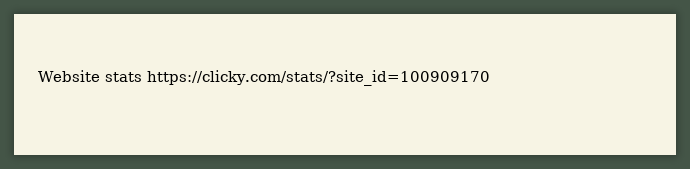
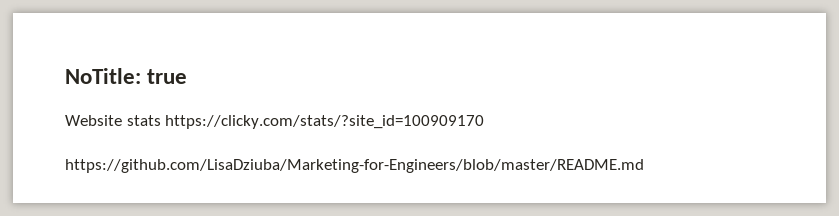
+ NoTitle: true
+ https://github.com/LisaDziuba/Marketing-for-Engineers/blob/master/README.md

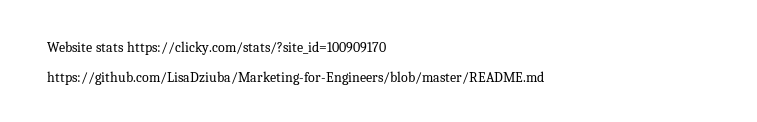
- NoTitle: true

